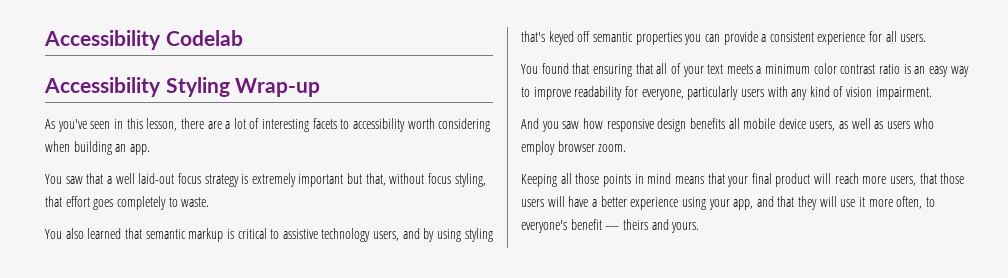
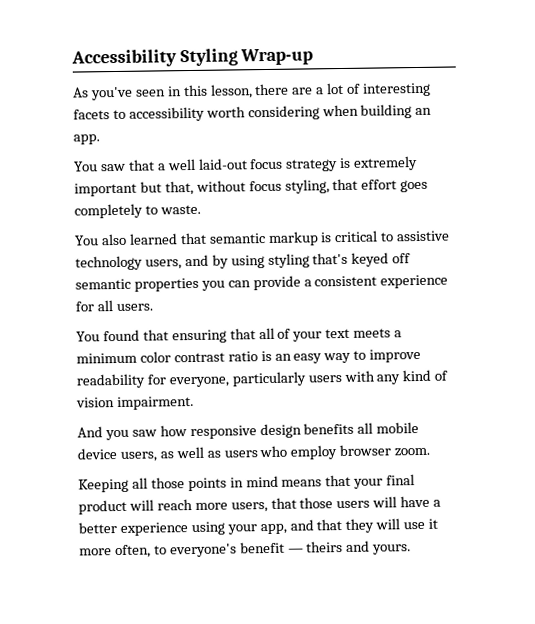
- Accessibility Codelab

